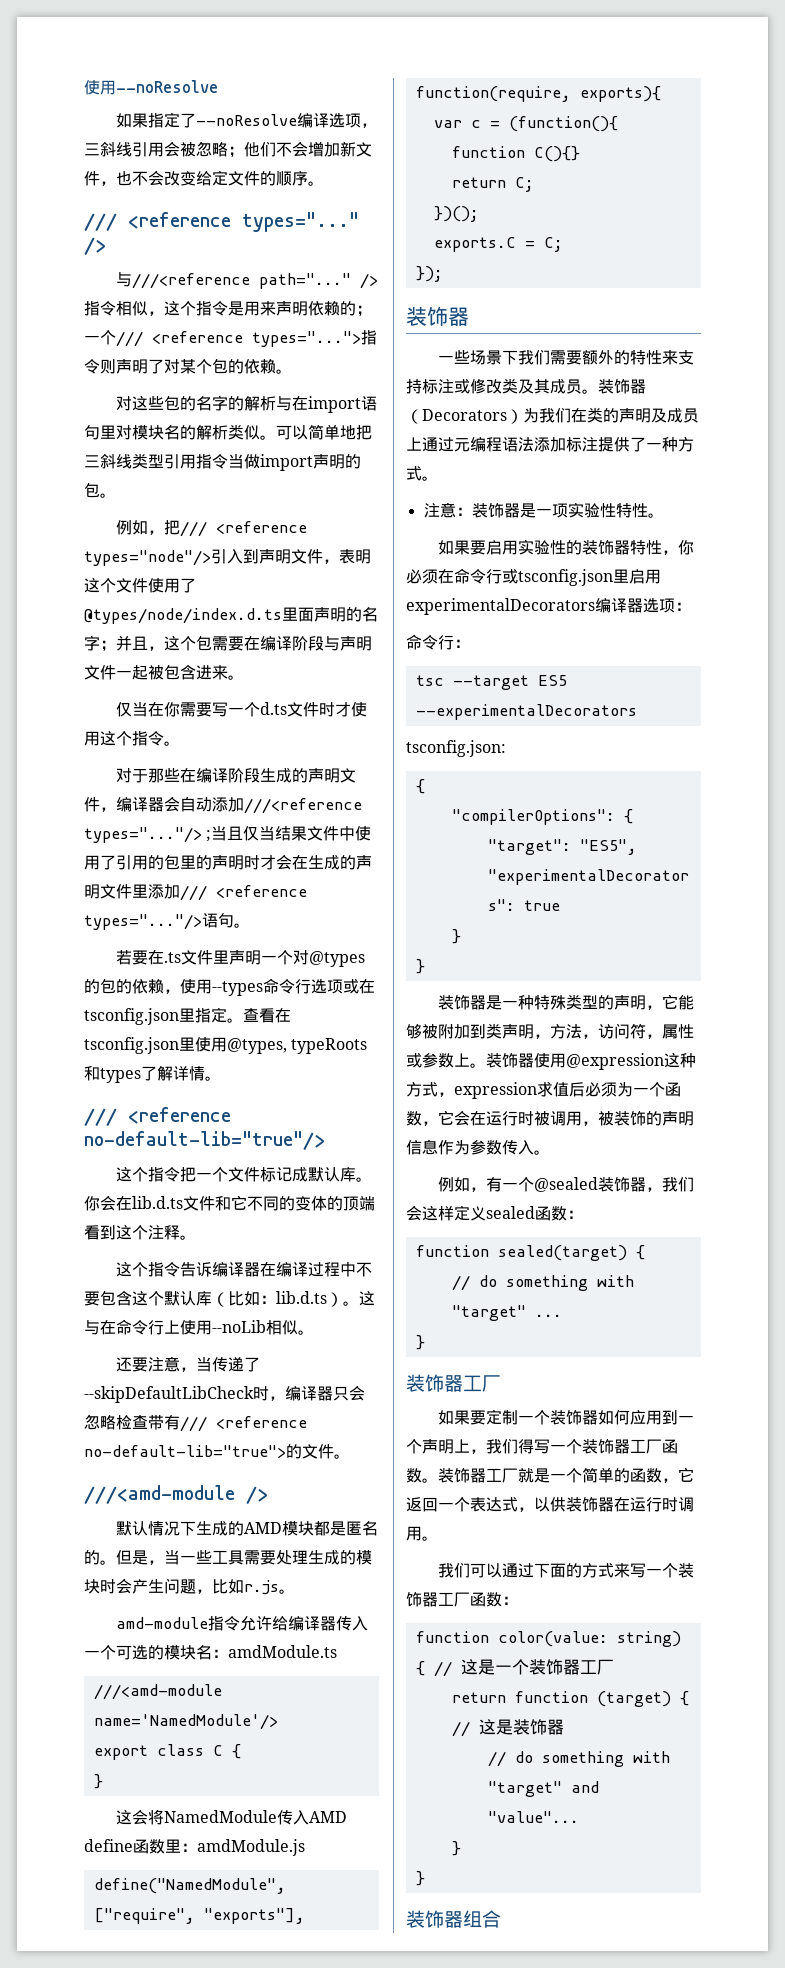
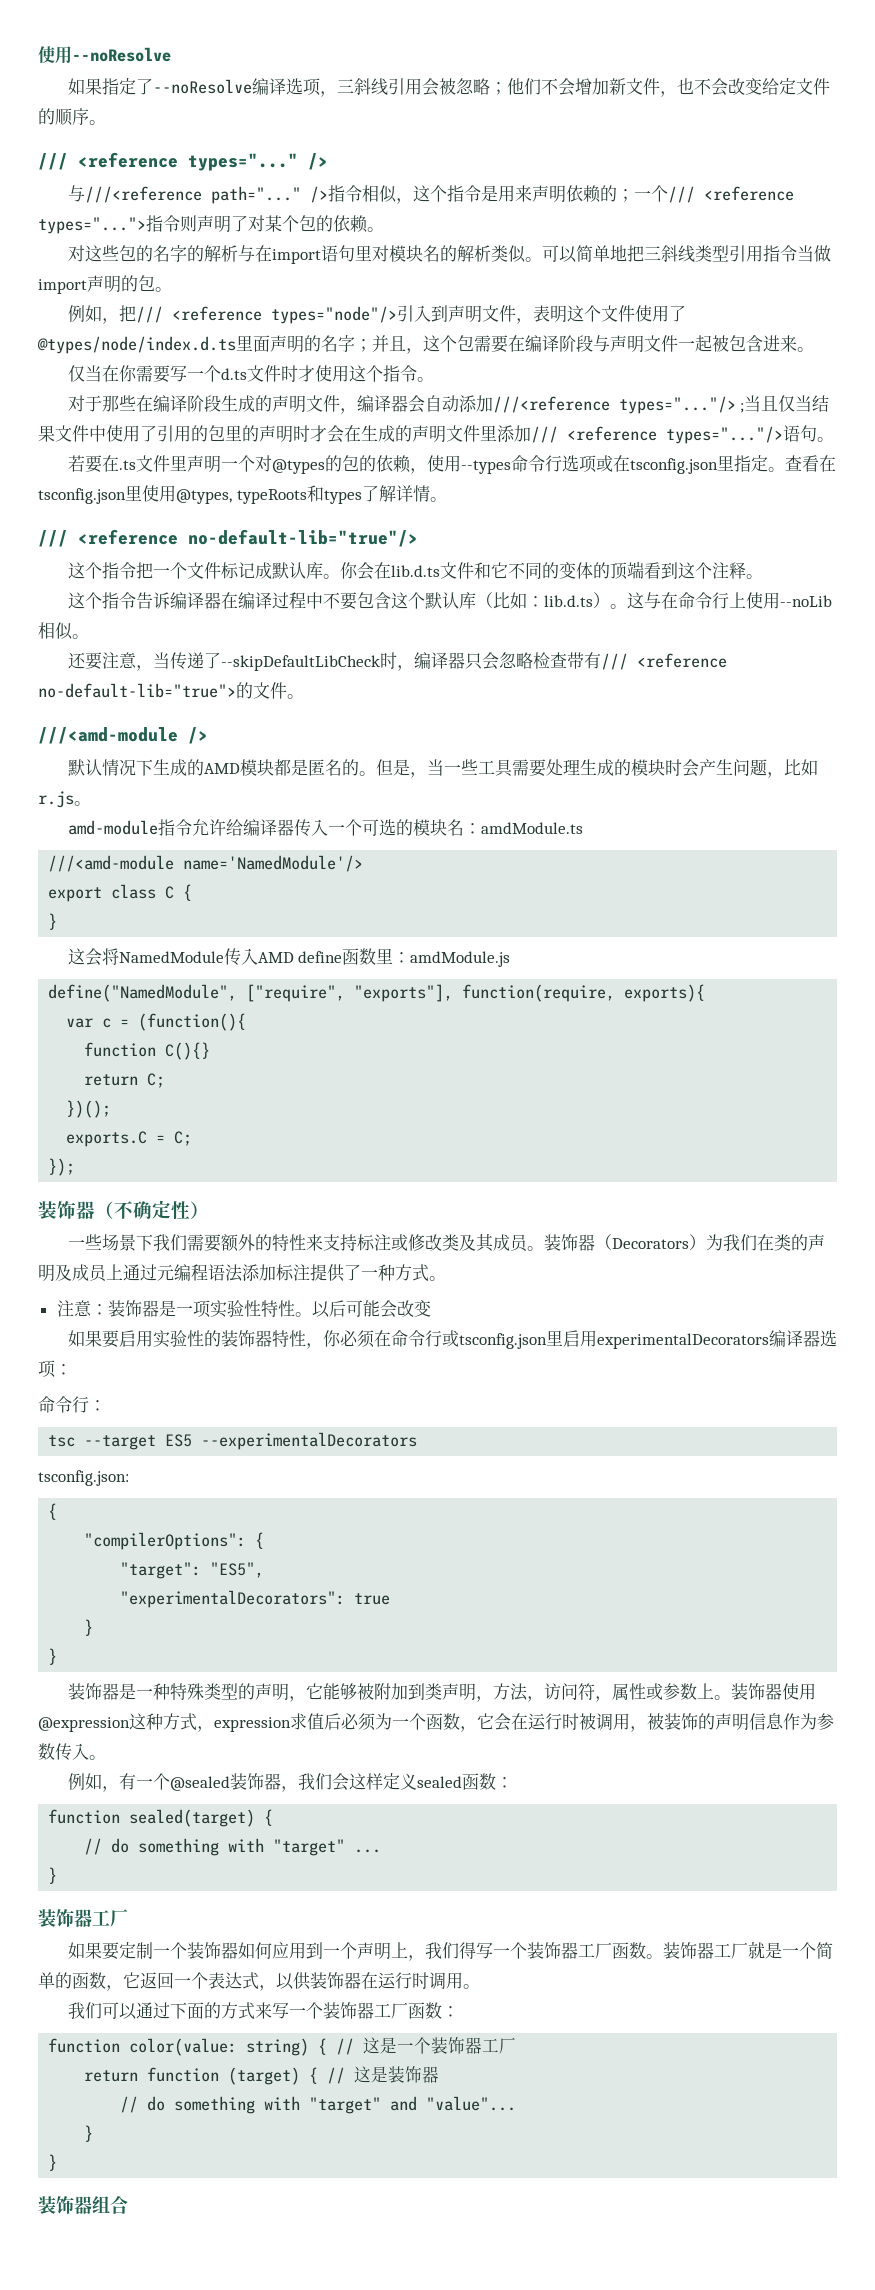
  });
- 装饰器
+ 装饰器（不确定性）
+ 以后可能会改变

